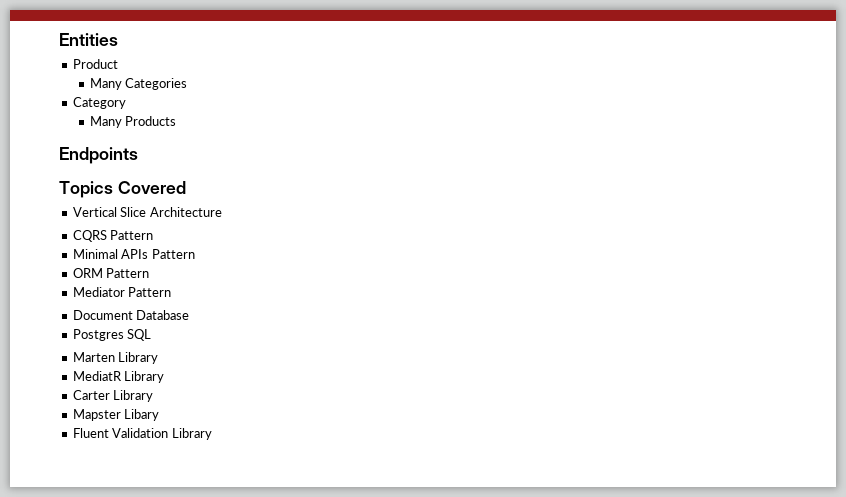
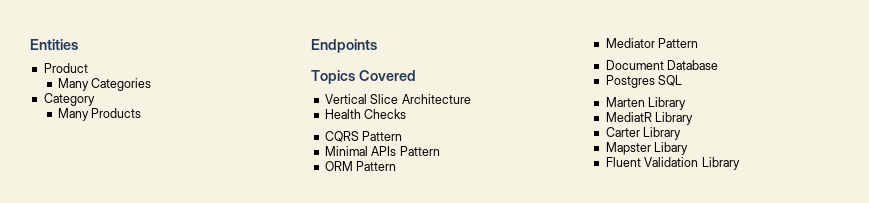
+ Health Checks

